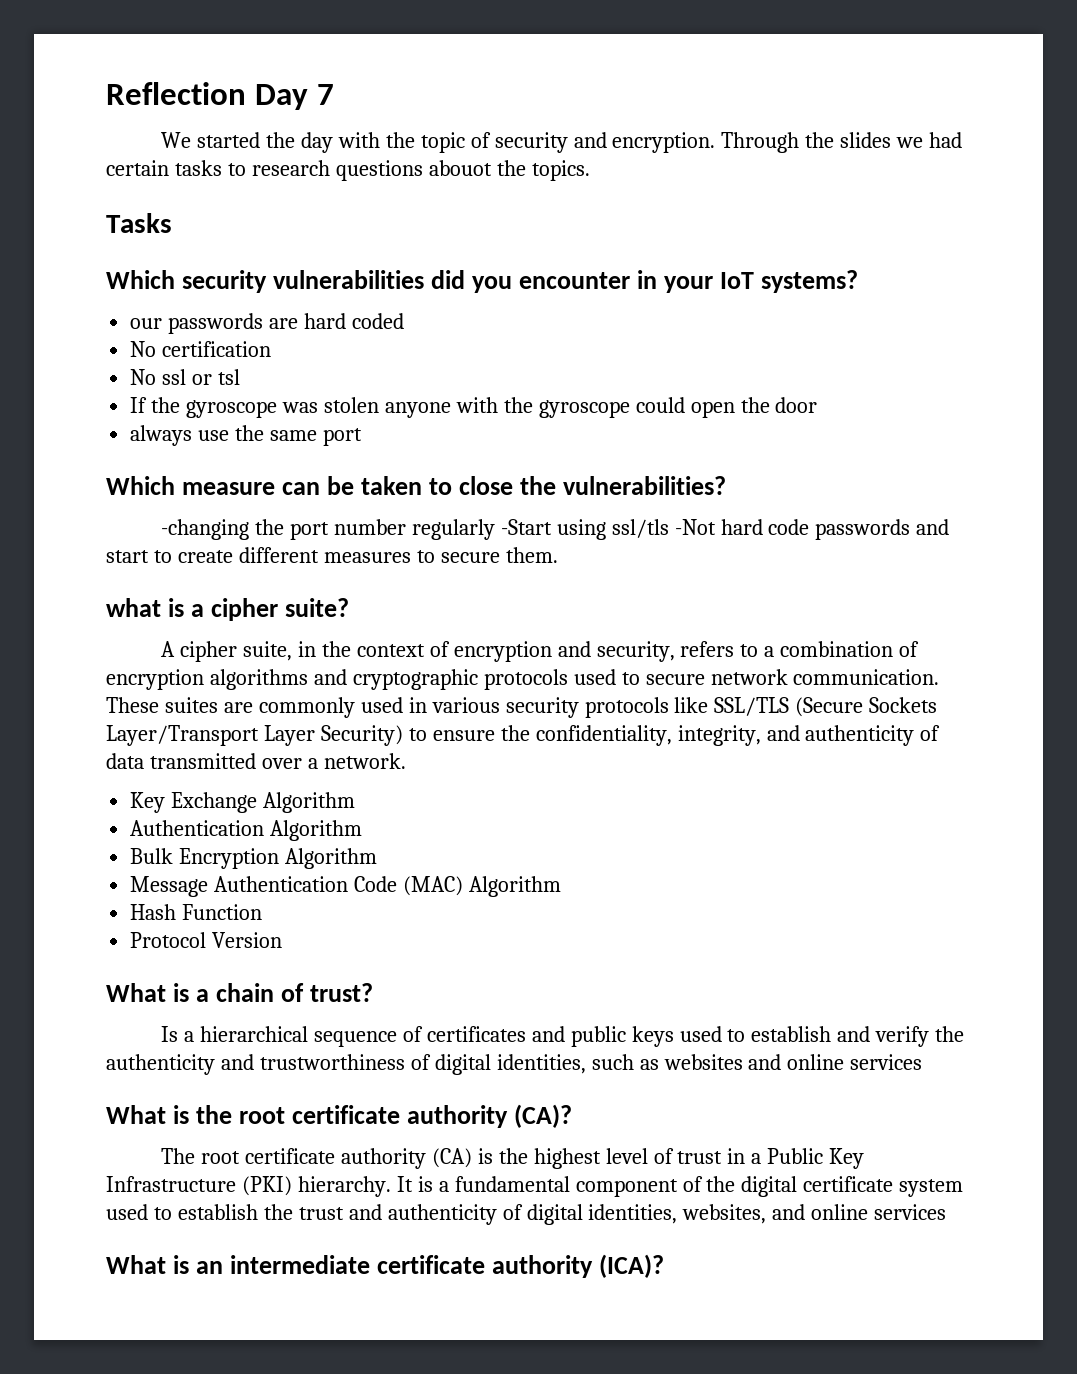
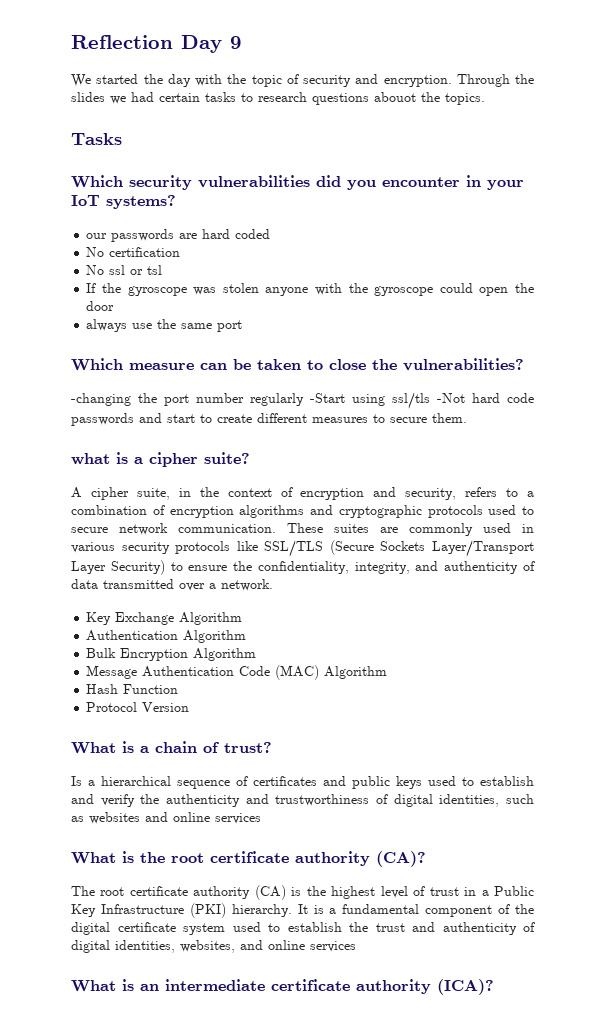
- Reflection Day 7
+ Reflection Day 9

